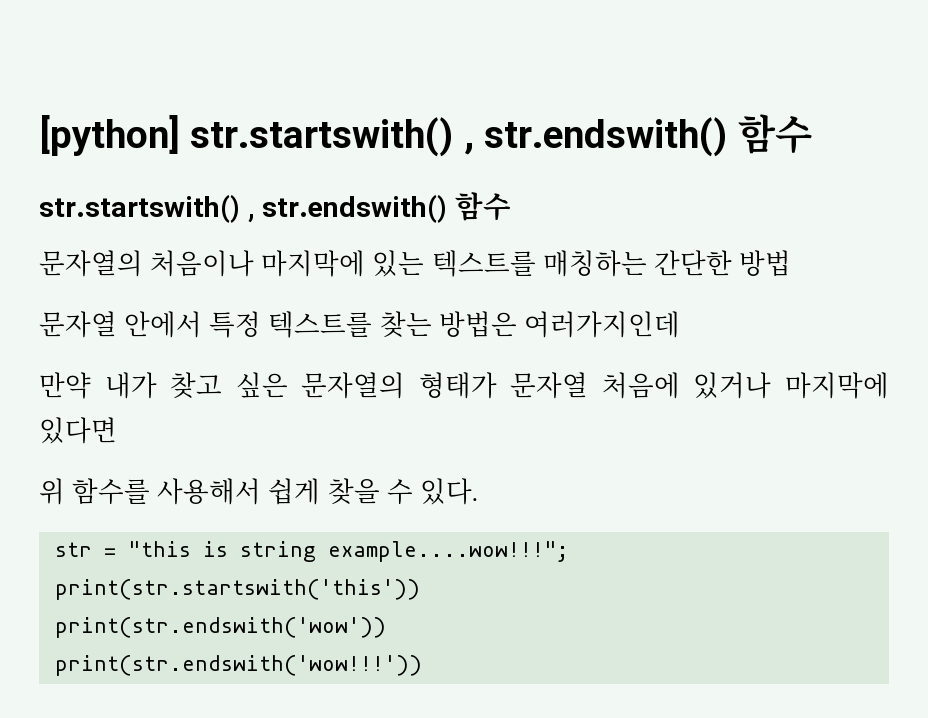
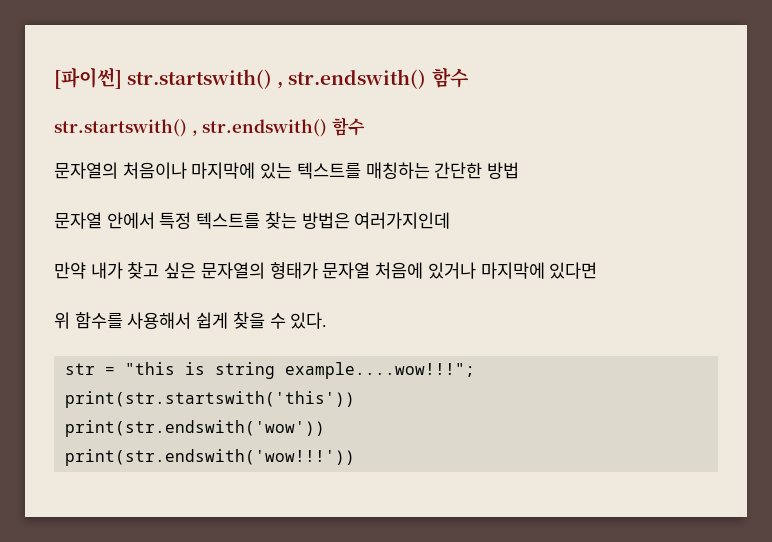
- [python] str.startswith() , str.endswith() 함수
+ [파이썬] str.startswith() , str.endswith() 함수

